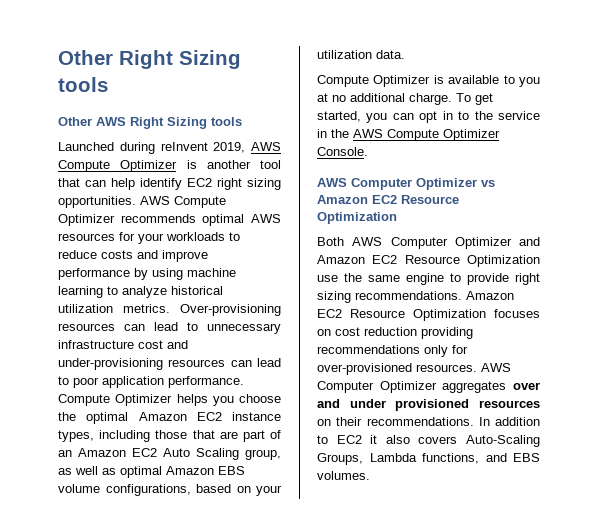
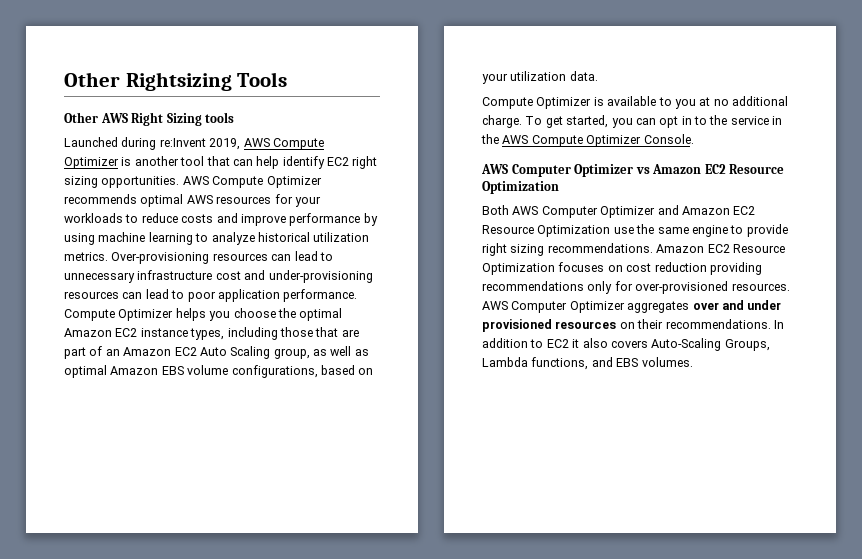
- Other Right Sizing tools
+ Other Rightsizing Tools
- Launched during reInvent 2019, AWS Compute Optimizer is another tool that can help identify EC2 right sizing opportunities.
+ Launched during re:Invent 2019, AWS Compute Optimizer is another tool that can help identify EC2 right sizing opportunities.

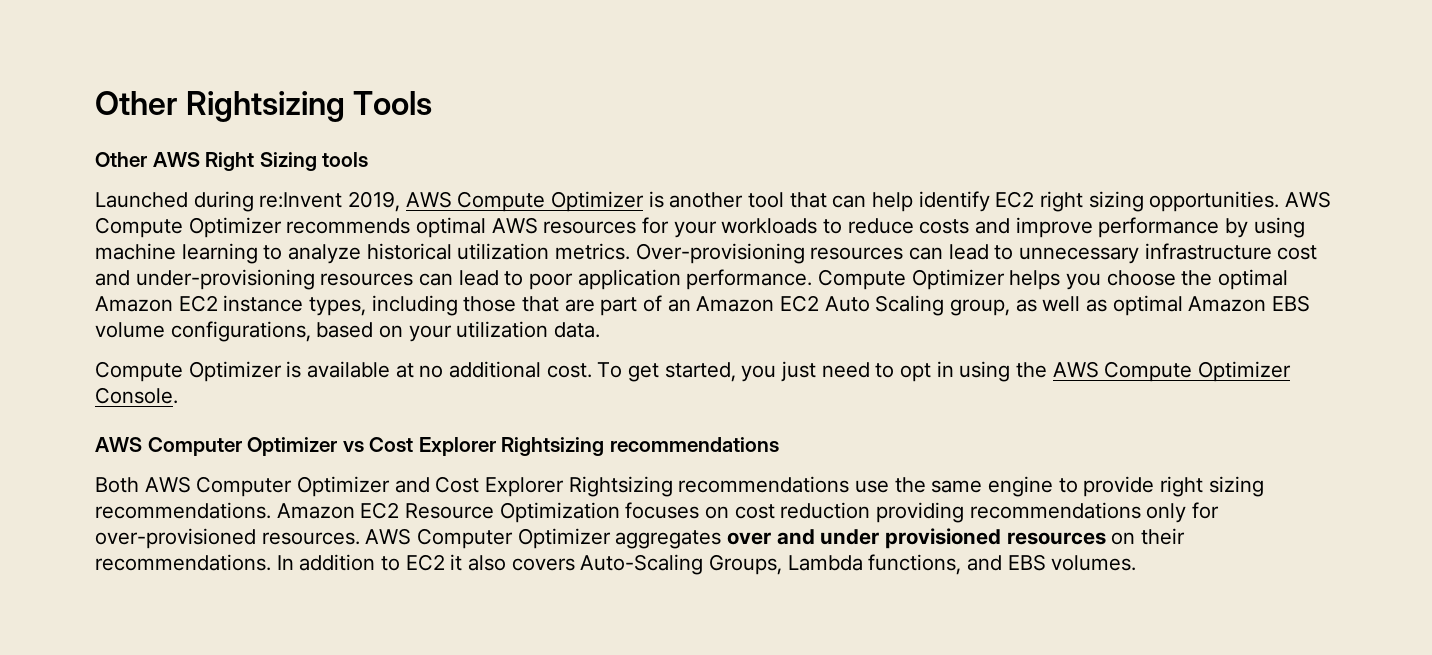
- Compute Optimizer is available to you at no additional charge.
+ Compute Optimizer is available at no additional cost.
- To get started, you can opt in to the service in the AWS Compute Optimizer Console.
+ To get started, you just need to opt in using the AWS Compute Optimizer Console.
- AWS Computer Optimizer vs Amazon EC2 Resource Optimization
+ AWS Computer Optimizer vs Cost Explorer Rightsizing recommendations
- Both AWS Computer Optimizer and Amazon EC2 Resource Optimization use the same engine to provide right sizing recommendations.
+ Both AWS Computer Optimizer and Cost Explorer Rightsizing recommendations use the same engine to provide right sizing recommendations.

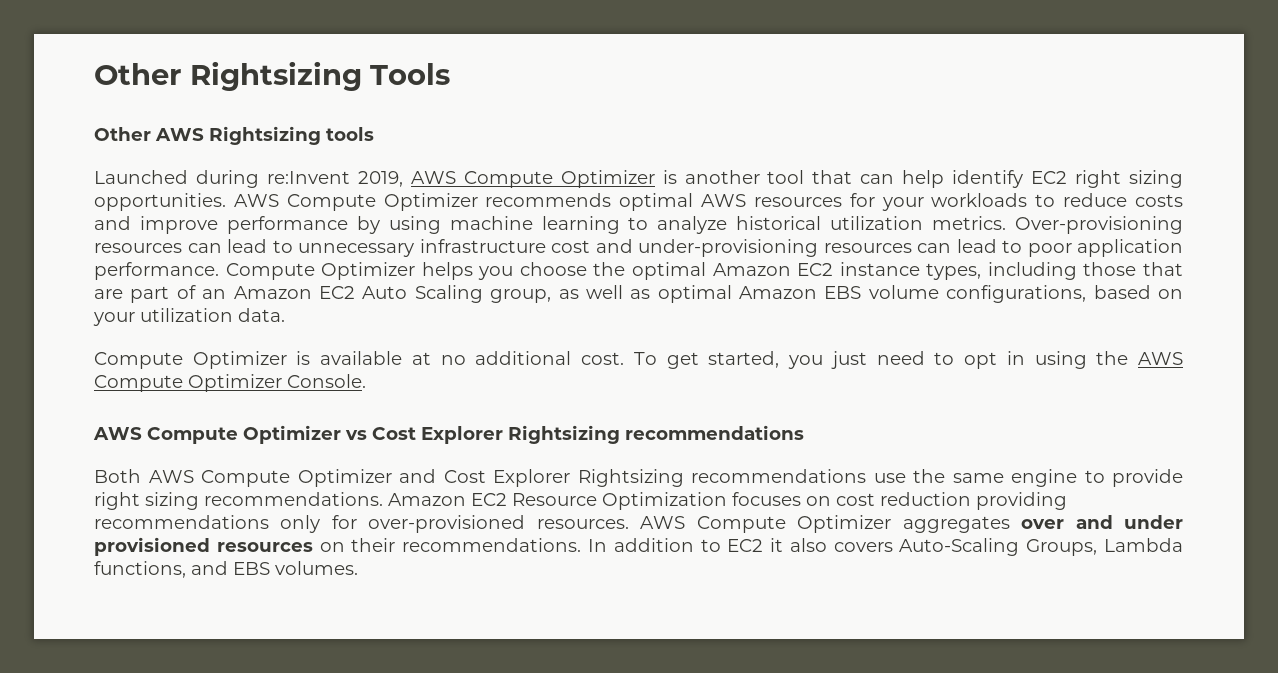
- Other AWS Right Sizing tools
+ Other AWS Rightsizing tools
- AWS Computer Optimizer vs Cost Explorer Rightsizing recommendations
+ AWS Compute Optimizer vs Cost Explorer Rightsizing recommendations
- Both AWS Computer Optimizer and Cost Explorer Rightsizing recommendations use the same engine to provide right sizing recommendations.
+ Both AWS Compute Optimizer and Cost Explorer Rightsizing recommendations use the same engine to provide right sizing recommendations.
- AWS Computer Optimizer aggregates over and under provisioned resources on their recommendations.
+ AWS Compute Optimizer aggregates over and under provisioned resources on their recommendations.

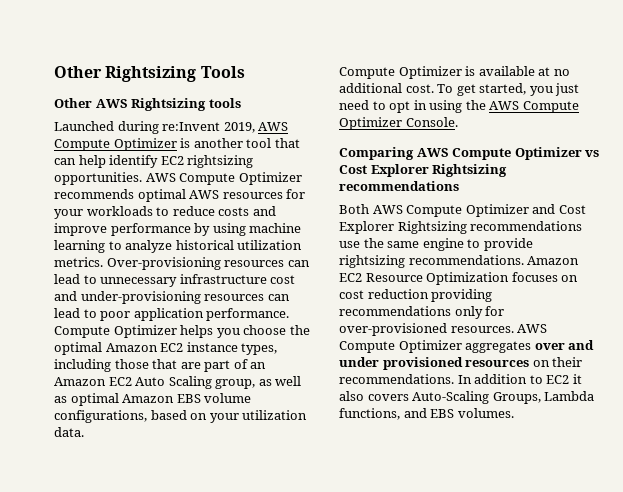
- Launched during re:Invent 2019, AWS Compute Optimizer is another tool that can help identify EC2 right sizing opportunities.
+ Launched during re:Invent 2019, AWS Compute Optimizer is another tool that can help identify EC2 rightsizing opportunities.
- AWS Compute Optimizer vs Cost Explorer Rightsizing recommendations
+ Comparing AWS Compute Optimizer vs Cost Explorer Rightsizing recommendations
- Both AWS Compute Optimizer and Cost Explorer Rightsizing recommendations use the same engine to provide right sizing recommendations.
+ Both AWS Compute Optimizer and Cost Explorer Rightsizing recommendations use the same engine to provide rightsizing recommendations.

